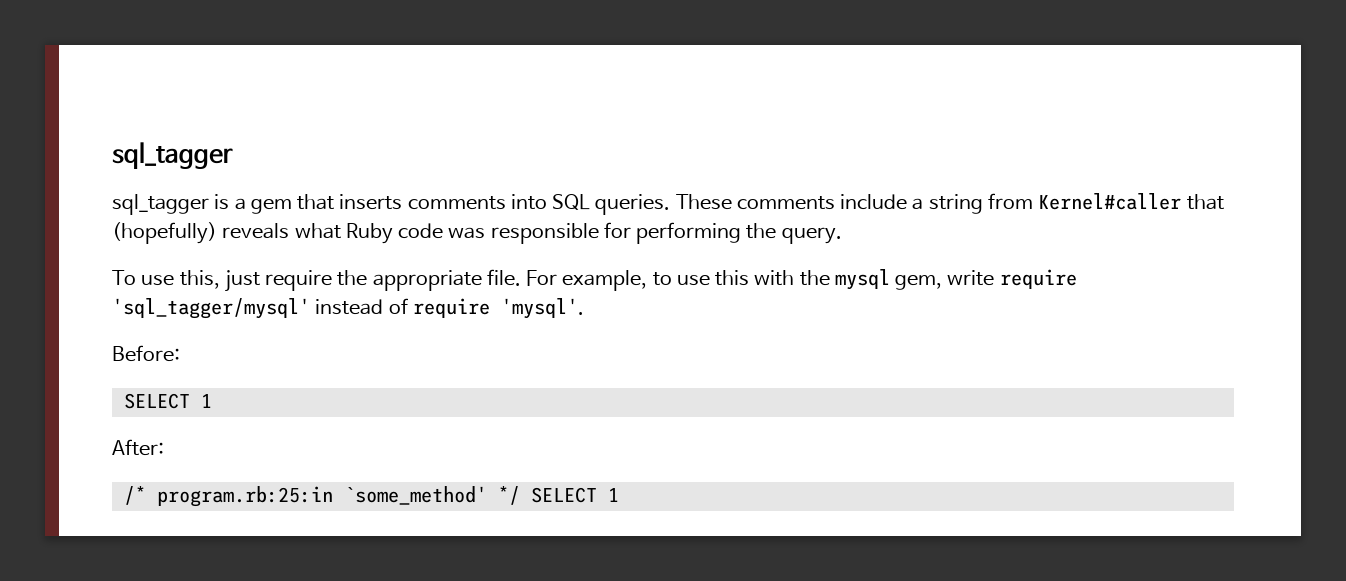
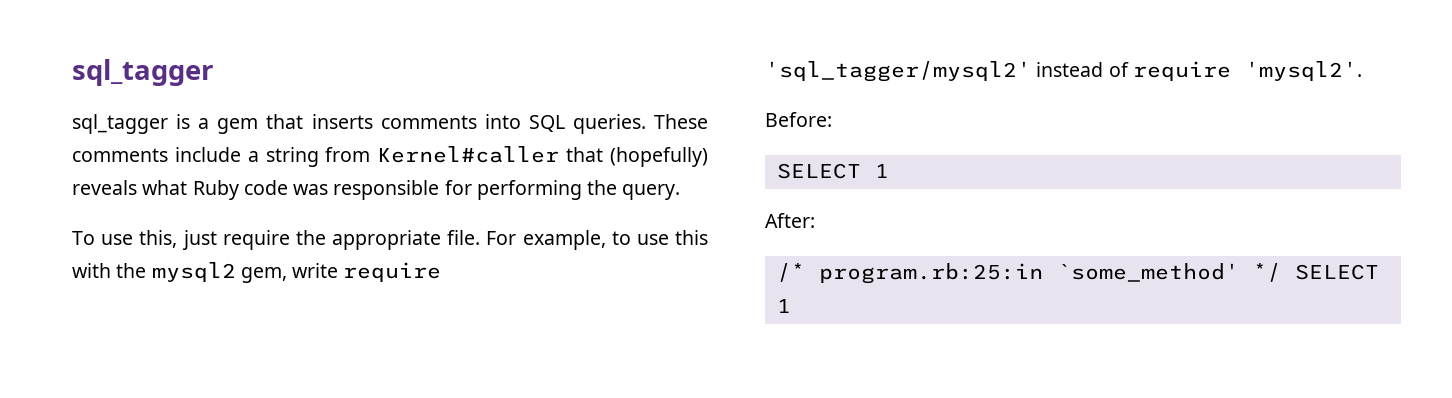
- For example, to use this with the mysql gem, write require 'sql_tagger/mysql' instead of require 'mysql'.
+ For example, to use this with the mysql2 gem, write require 'sql_tagger/mysql2' instead of require 'mysql2'.

